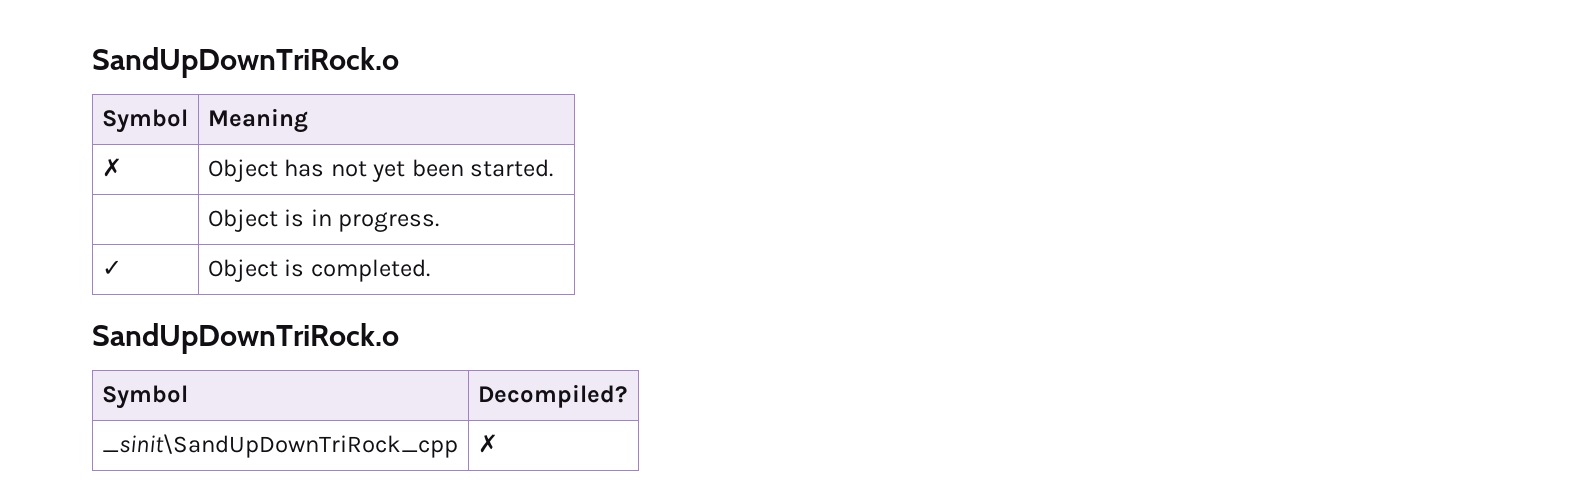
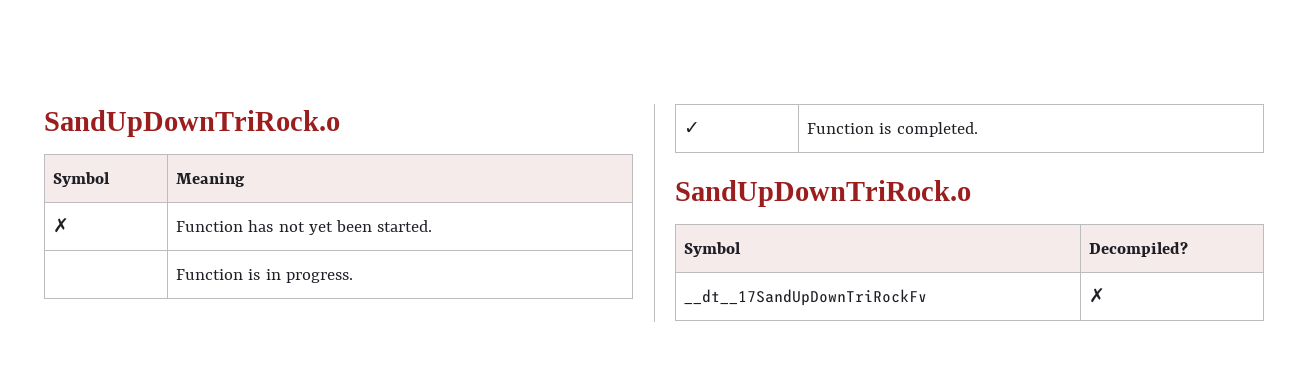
- ✗ | Object has not yet been started.
+ ✗ | Function has not yet been started.
- | Object is in progress.
+ | Function is in progress.
- ✓ | Object is completed.
+ ✓ | Function is completed.
- _sinit\SandUpDownTriRock_cpp | ✗
+ __dt__17SandUpDownTriRockFv | ✗

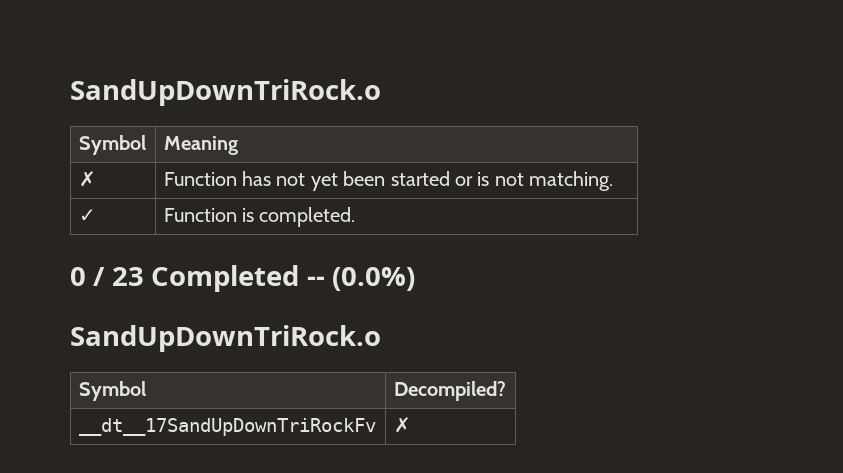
- ✗ | Function has not yet been started.
- | Function is in progress.
+ ✗ | Function has not yet been started or is not matching.
+ 0 / 23 Completed -- (0.0%)

